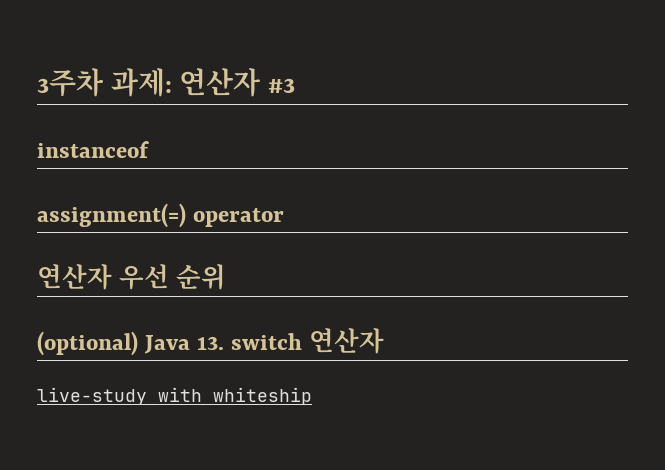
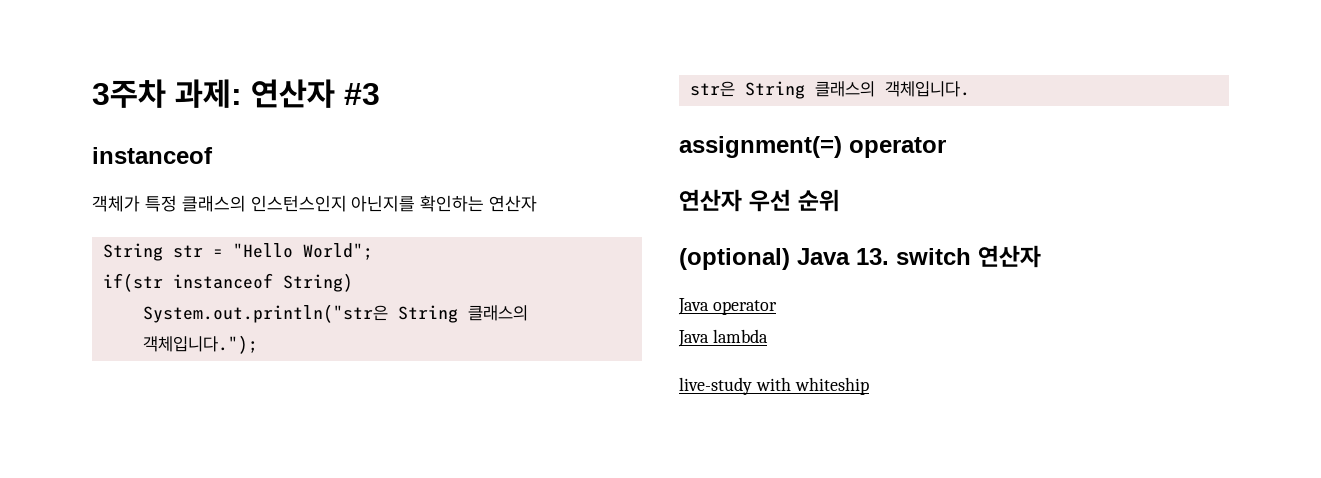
+ 객체가 특정 클래스의 인스턴스인지 아닌지를 확인하는 연산자
+ String str = "Hello World";
+ if(str instanceof String)
+ System.out.println("str은 String 클래스의 객체입니다.");
+ str은 String 클래스의 객체입니다.
+ Java operator
+ Java lambda

